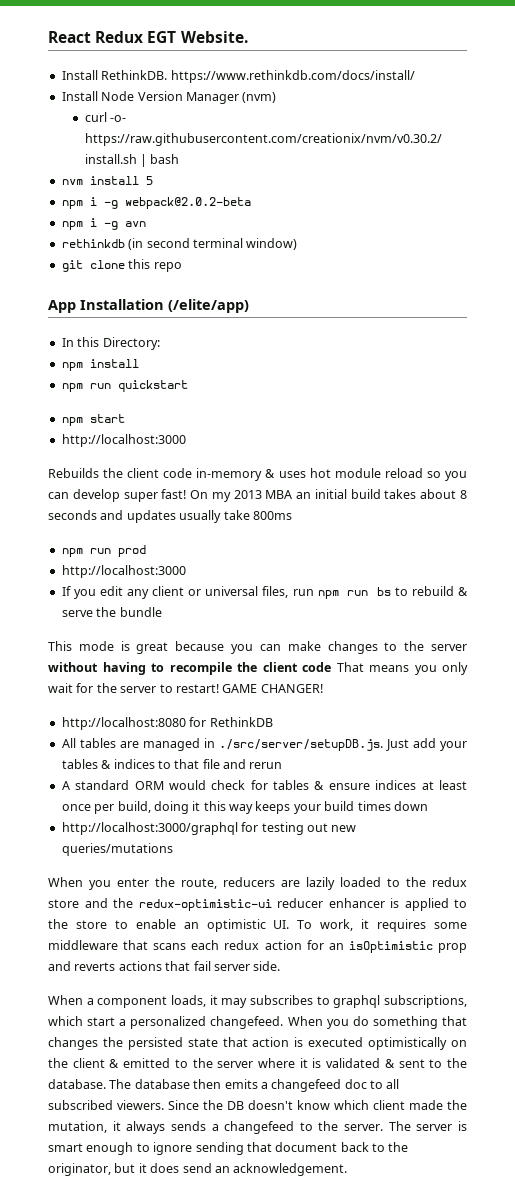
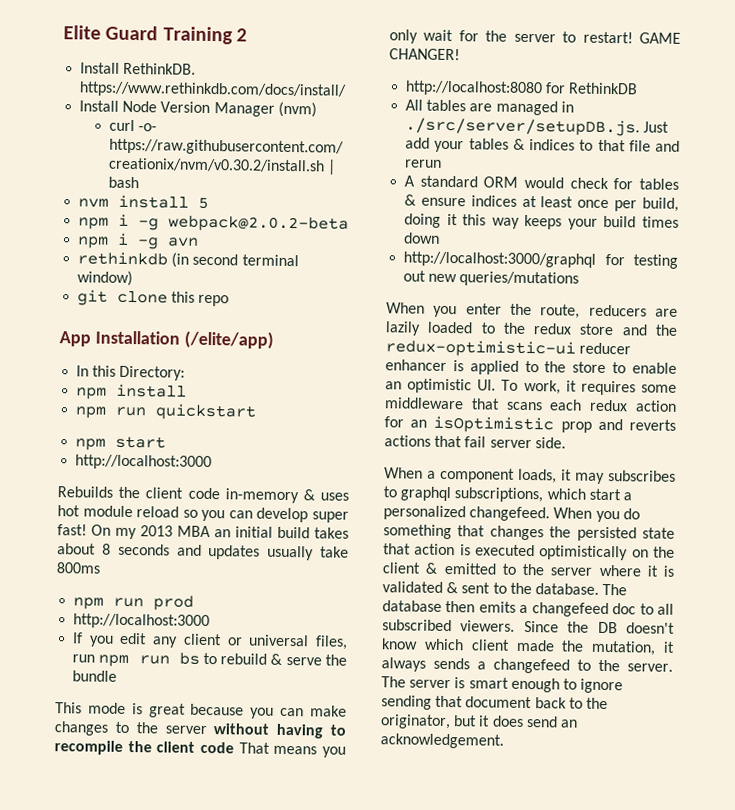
- React Redux EGT Website.
+ Elite Guard Training 2

